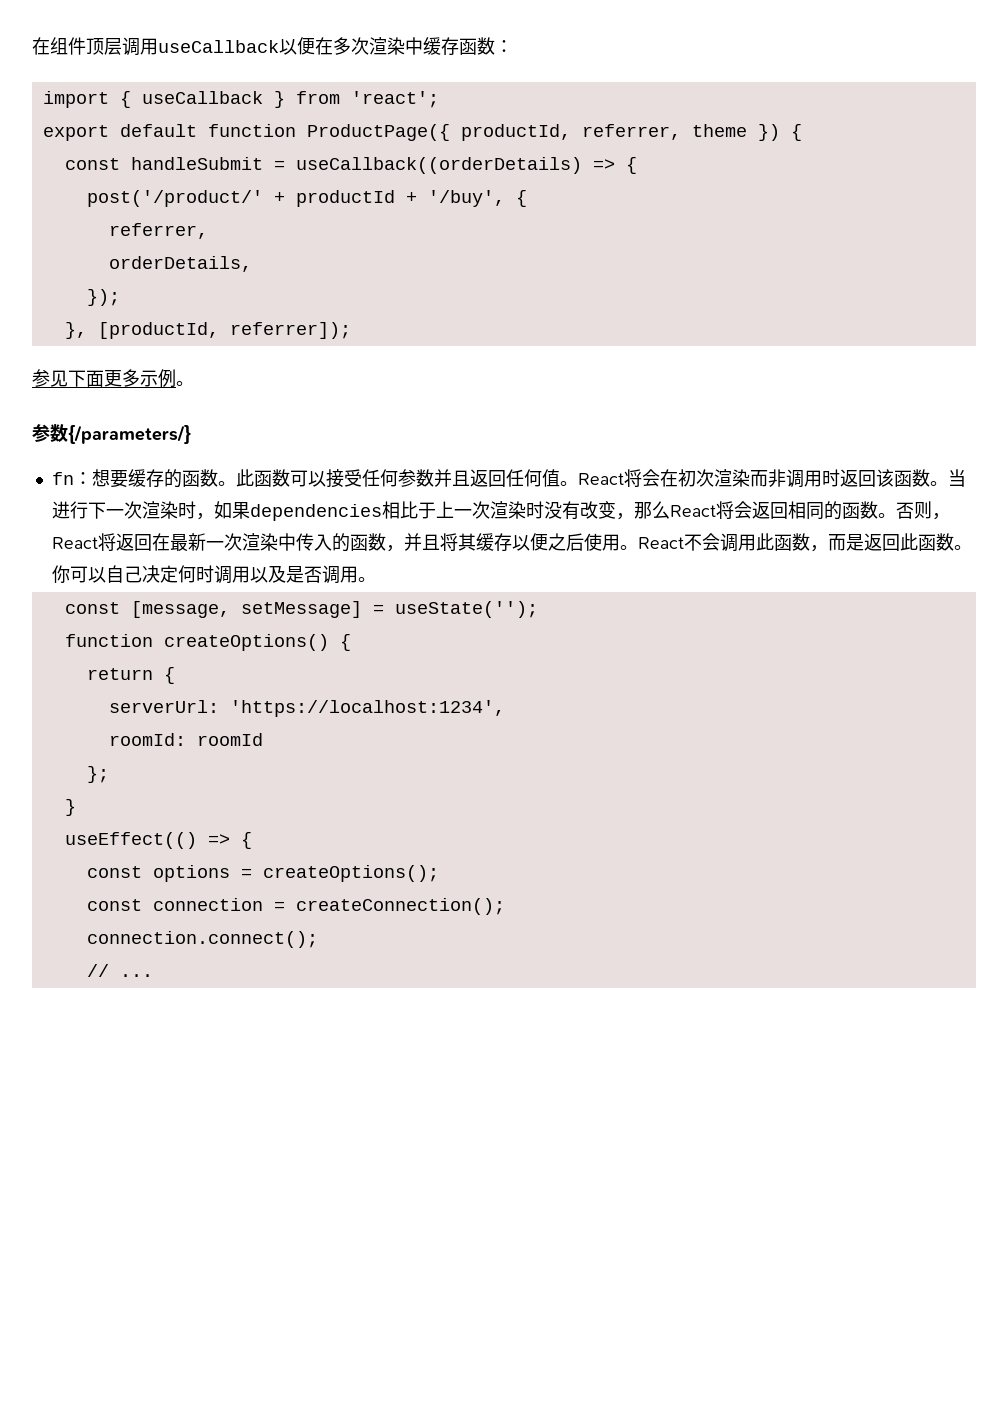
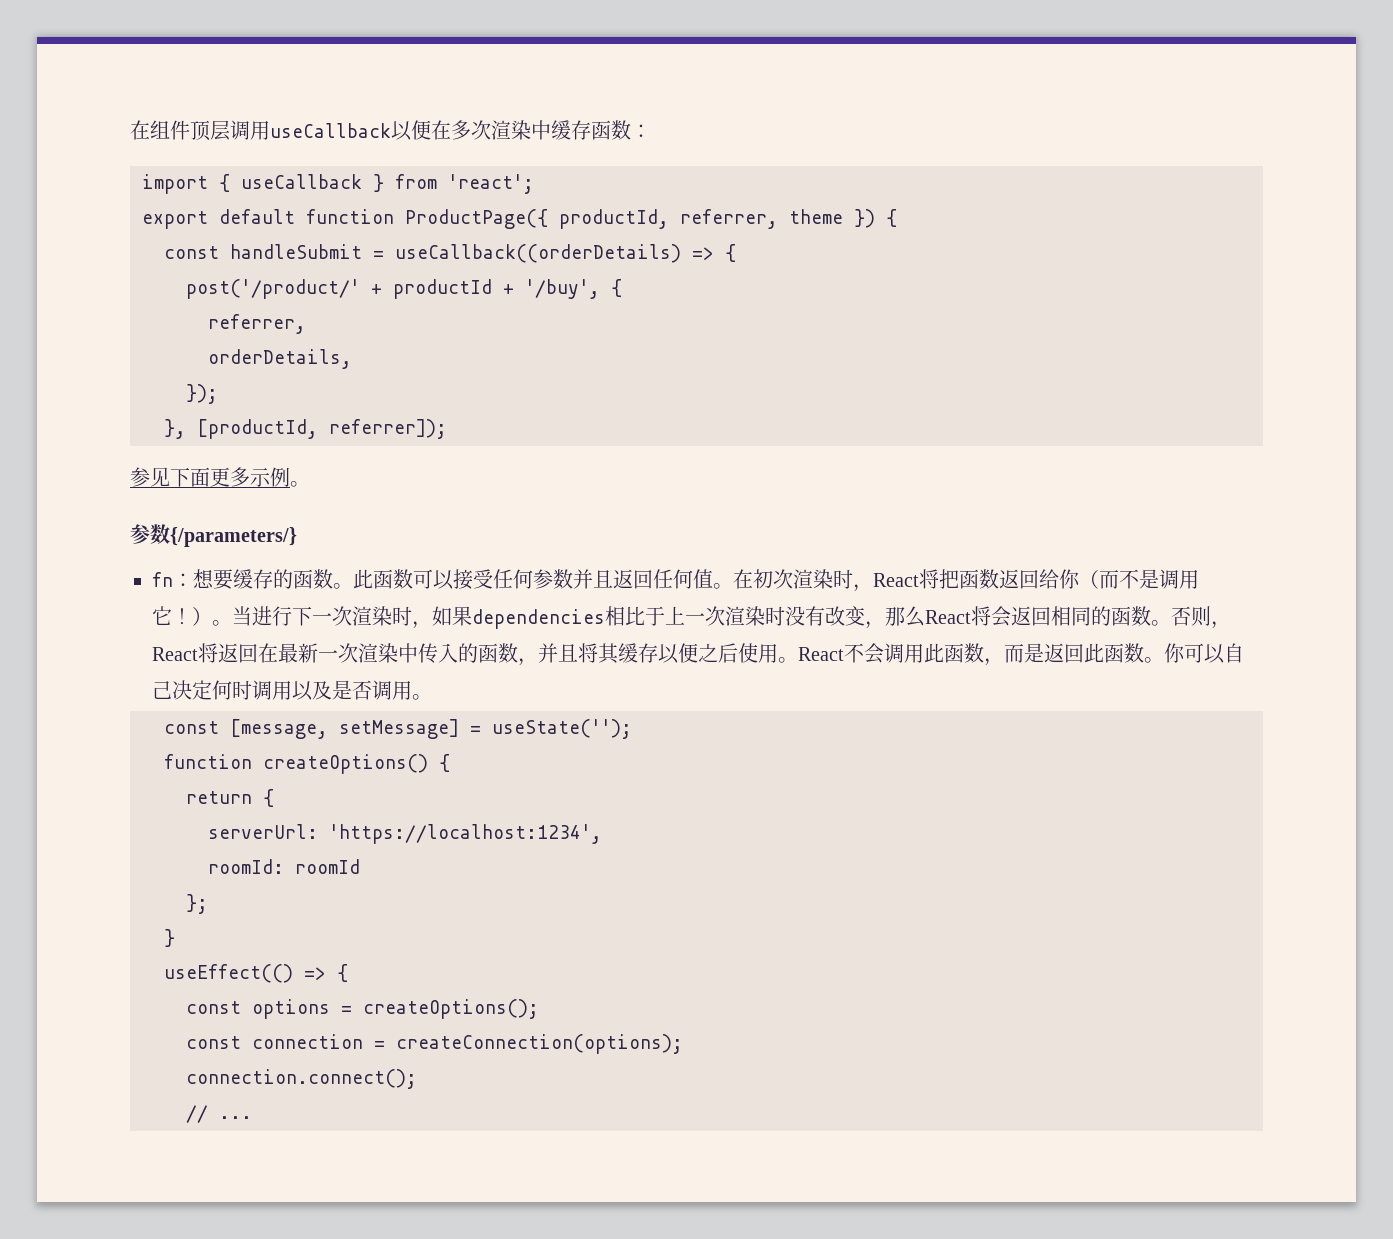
- React将会在初次渲染而非调用时返回该函数。
+ 在初次渲染时，React将把函数返回给你（而不是调用它！）。
- const connection = createConnection();
+ const connection = createConnection(options);

